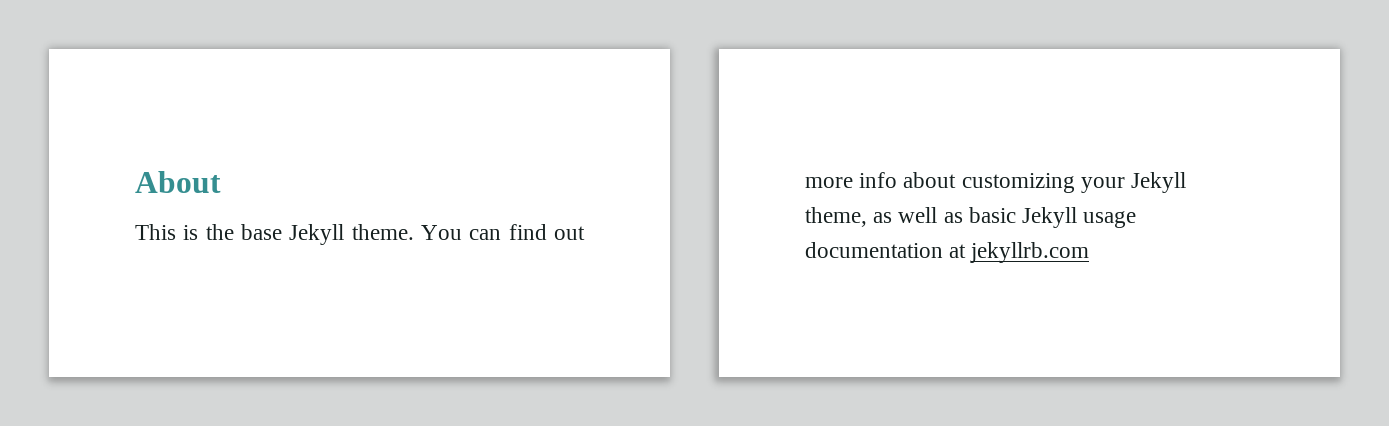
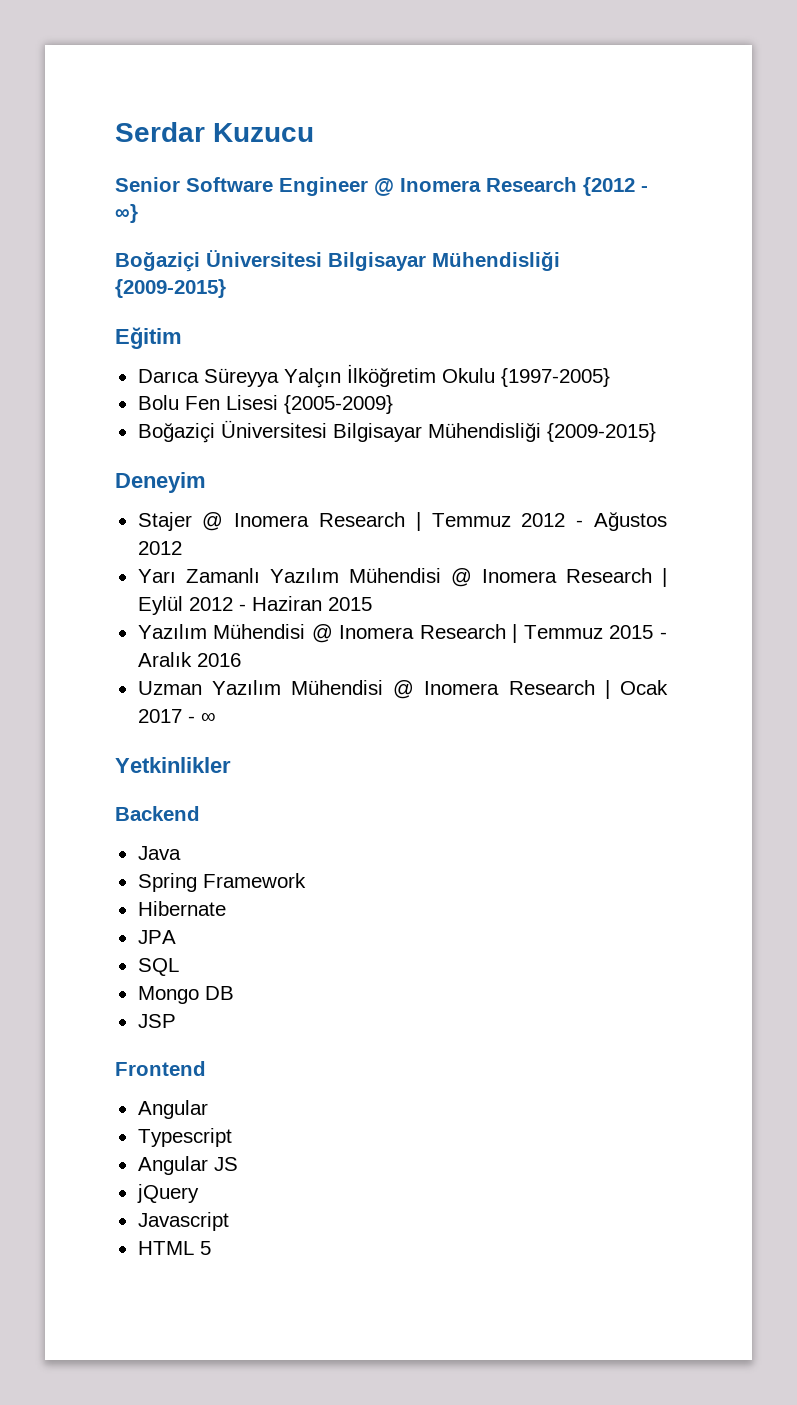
- About
- This is the base Jekyll theme. You can find out more info about customizing your Jekyll theme, as well as basic Jekyll usage documentation at jekyllrb.com
+ Serdar Kuzucu
+ Senior Software Engineer @ Inomera Research {2012 - ∞}
+ Boğaziçi Üniversitesi Bilgisayar Mühendisliği {2009-2015}
+ Eğitim
+ Darıca Süreyya Yalçın İlköğretim Okulu {1997-2005}
+ Bolu Fen Lisesi {2005-2009}
+ Boğaziçi Üniversitesi Bilgisayar Mühendisliği {2009-2015}
+ Deneyim
+ Stajer @ Inomera Research | Temmuz 2012 - Ağustos 2012
+ Yarı Zamanlı Yazılım Mühendisi @ Inomera Research | Eylül 2012 - Haziran 2015
+ Yazılım Mühendisi @ Inomera Research | Temmuz 2015 - Aralık 2016
+ Uzman Yazılım Mühendisi @ Inomera Research | Ocak 2017 - ∞
+ Yetkinlikler
+ Backend
+ Java
+ Spring Framework
+ Hibernate
+ JPA
+ SQL
+ Mongo DB
+ JSP
+ Frontend
+ Angular
+ Typescript
+ Angular JS
+ jQuery
+ Javascript
+ HTML 5

